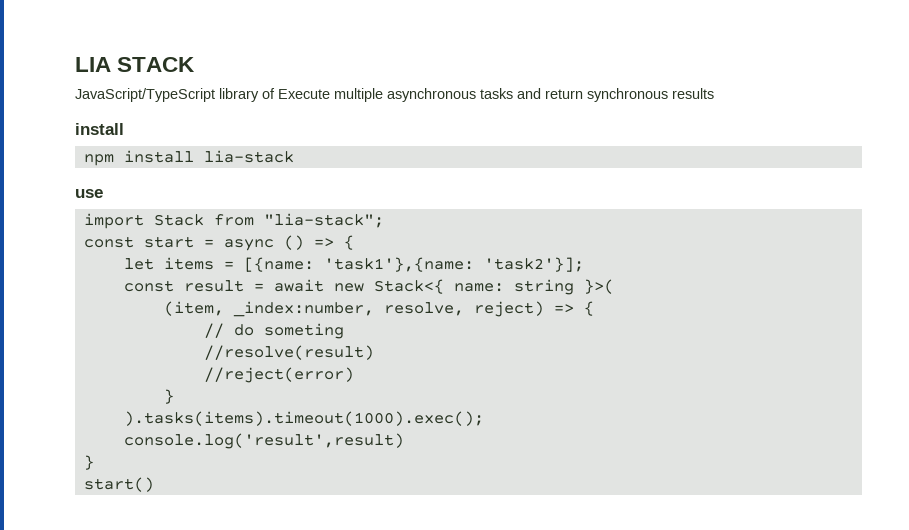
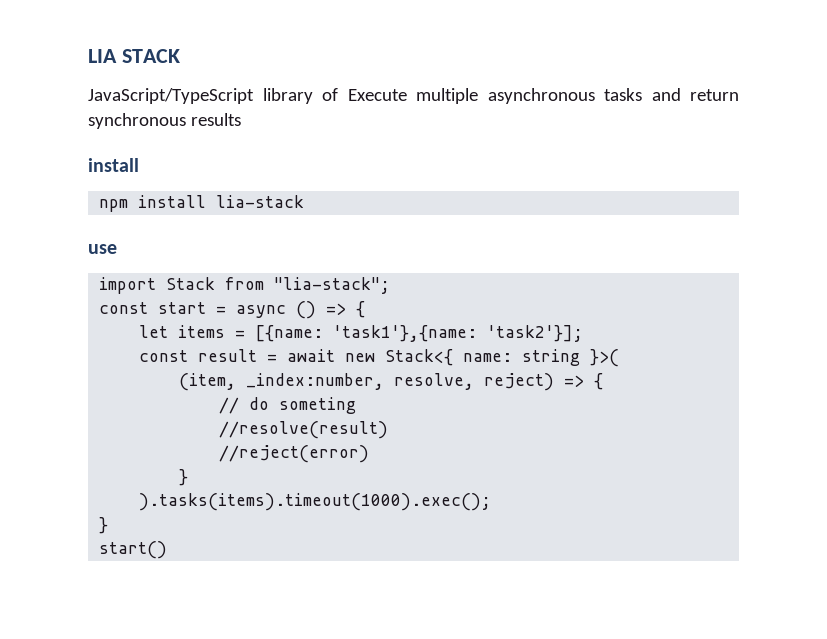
- console.log('result',result)

